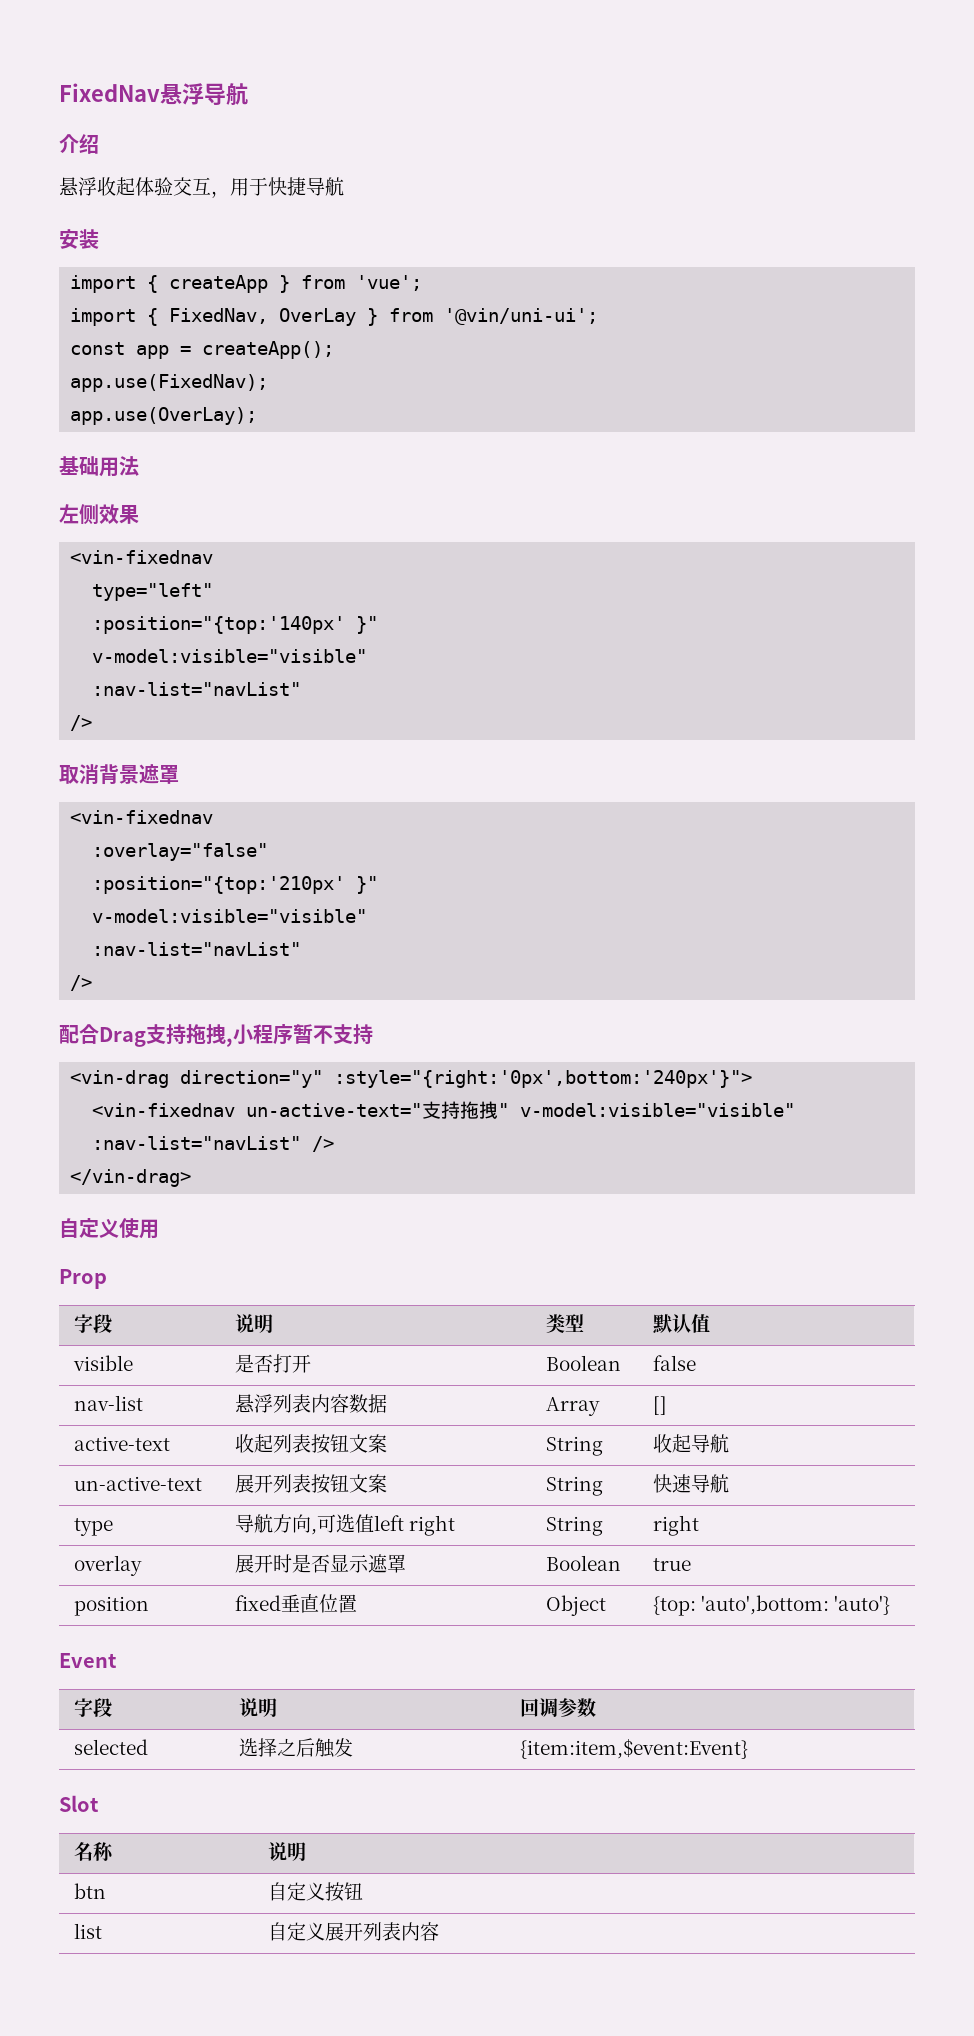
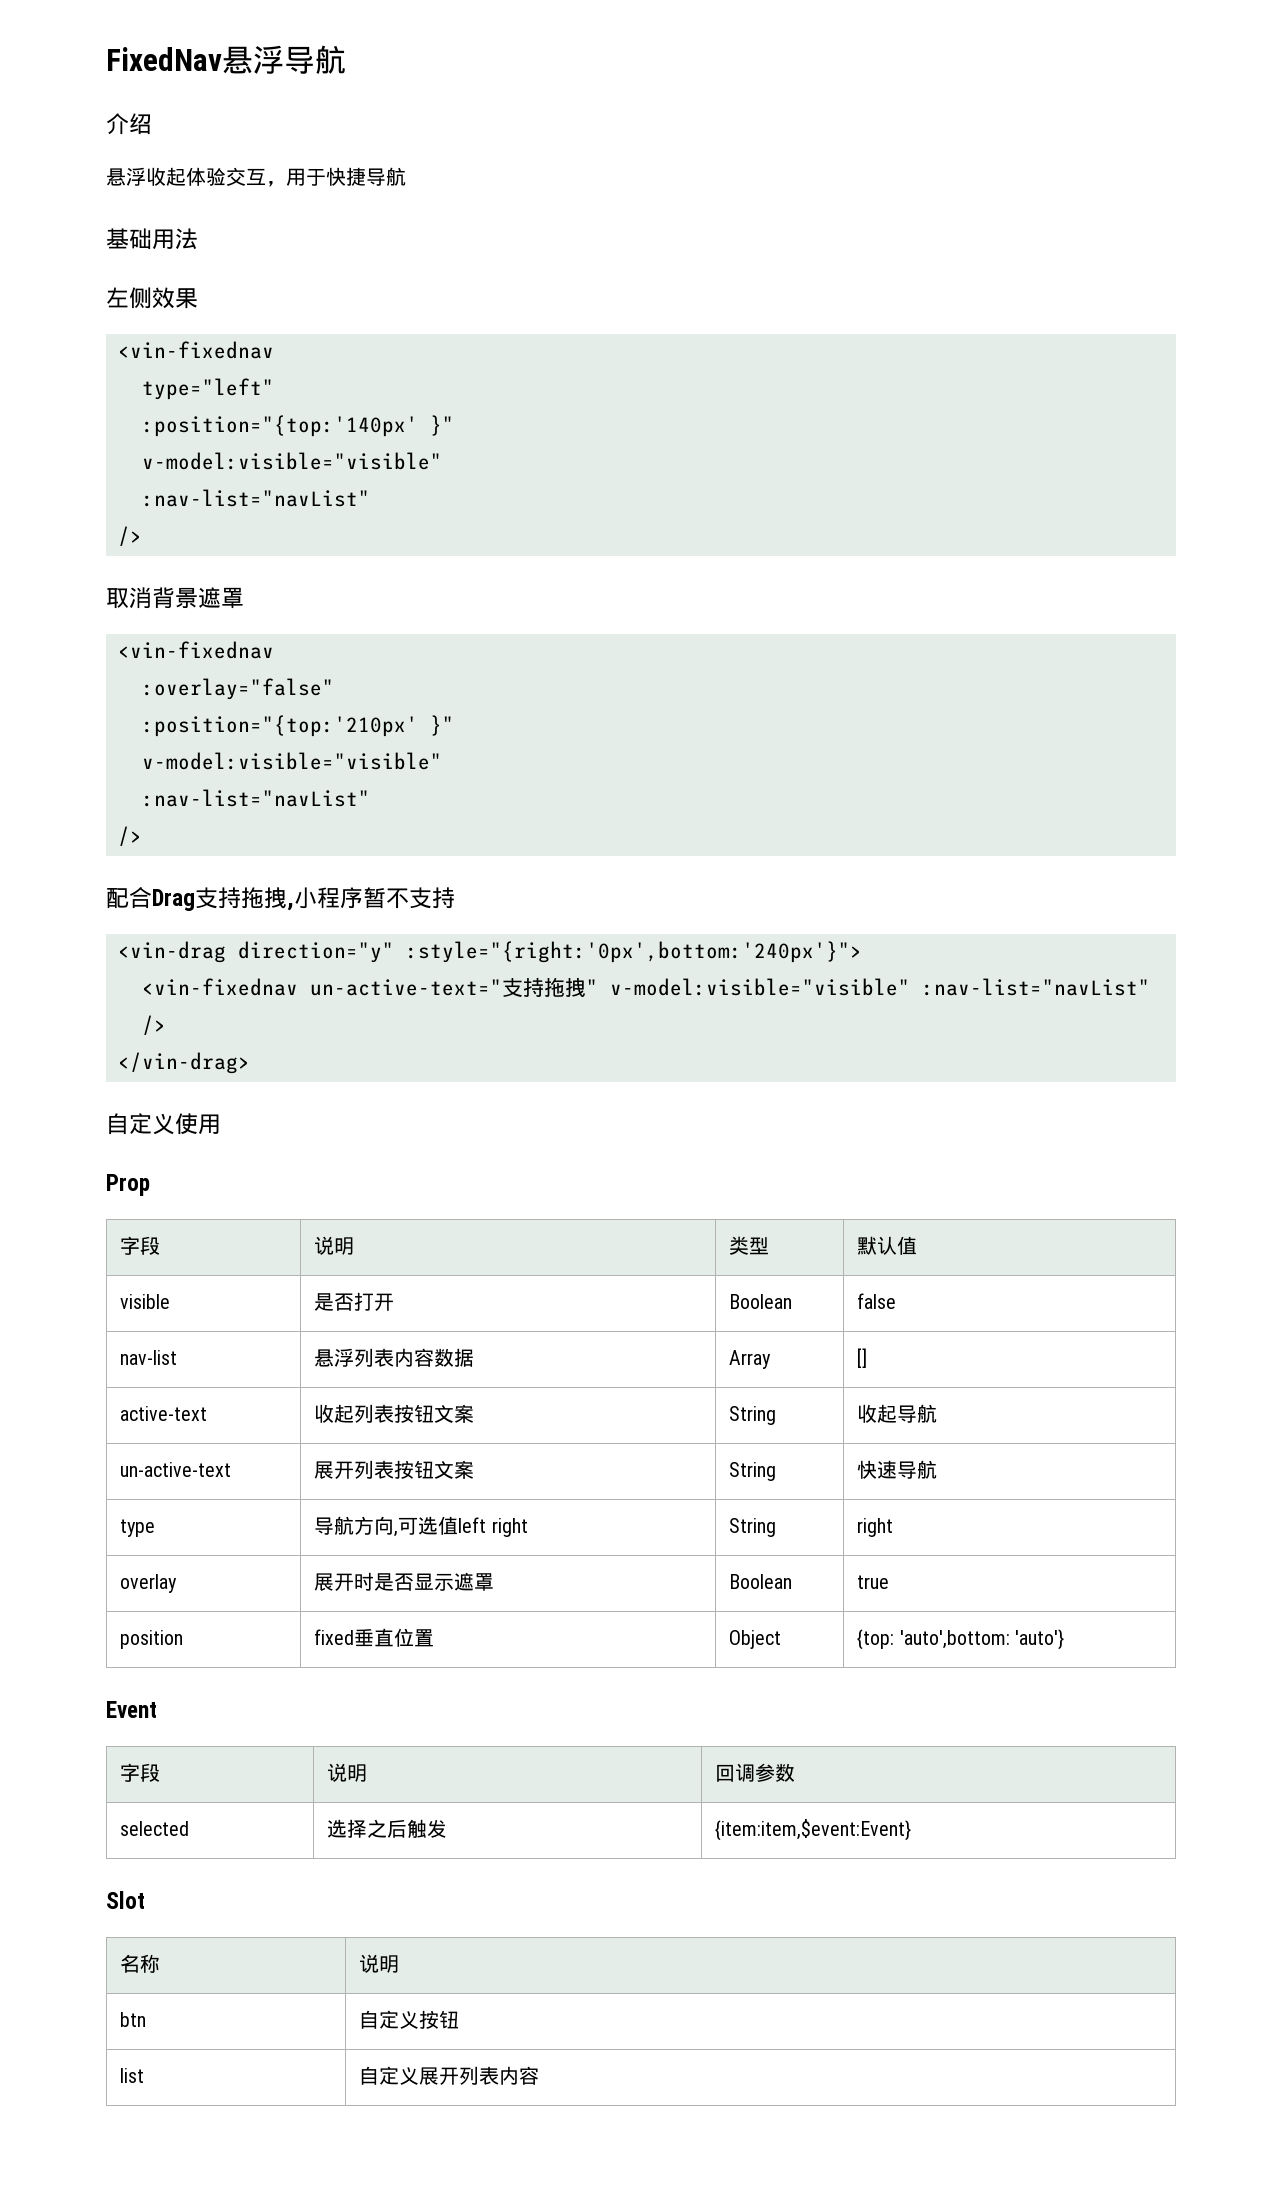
- 安装
- import { createApp } from 'vue';
- import { FixedNav, OverLay } from '@vin/uni-ui';
- const app = createApp();
- app.use(FixedNav);
- app.use(OverLay);

